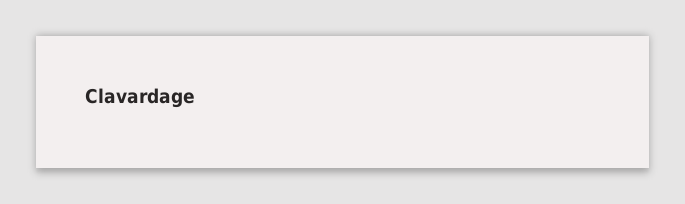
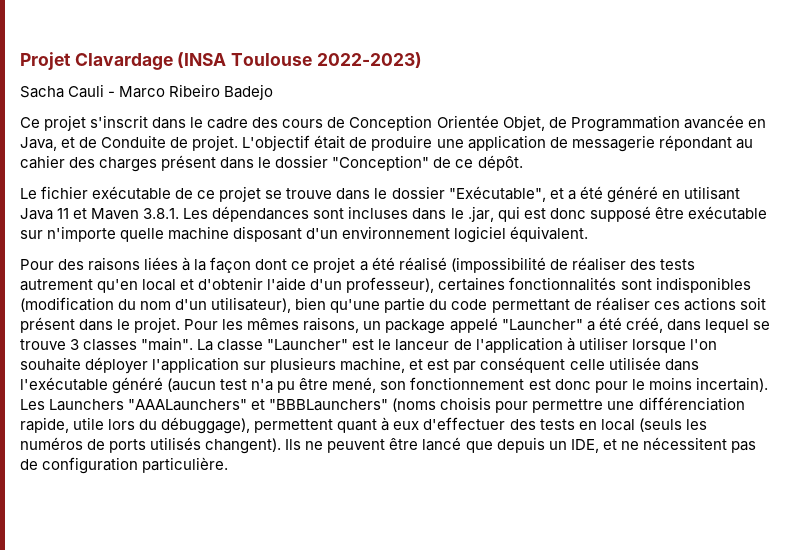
- Clavardage
+ Projet Clavardage (INSA Toulouse 2022-2023)
+ Sacha Cauli - Marco Ribeiro Badejo
+ Ce projet s'inscrit dans le cadre des cours de Conception Orientée Objet, de Programmation avancée en Java, et de Conduite de projet. L'objectif était de produire une application de messagerie répondant au cahier des charges présent dans le dossier "Conception" de ce dépôt.
+ Le fichier exécutable de ce projet se trouve dans le dossier "Exécutable", et a été généré en utilisant Java 11 et Maven 3.8.1. Les dépendances sont incluses dans le .jar, qui est donc supposé être exécutable sur n'importe quelle machine disposant d'un environnement logiciel équivalent.
+ Pour des raisons liées à la façon dont ce projet a été réalisé (impossibilité de réaliser des tests autrement qu'en local et d'obtenir l'aide d'un professeur), certaines fonctionnalités sont indisponibles (modification du nom d'un utilisateur), bien qu'une partie du code permettant de réaliser ces actions soit présent dans le projet. Pour les mêmes raisons, un package appelé "Launcher" a été créé, dans lequel se trouve 3 classes "main". La classe "Launcher" est le lanceur de l'application à utiliser lorsque l'on souhaite déployer l'application sur plusieurs machine, et est par conséquent celle utilisée dans l'exécutable généré (aucun test n'a pu être mené, son fonctionnement est donc pour le moins incertain). Les Launchers "AAALaunchers" et "BBBLaunchers" (noms choisis pour permettre une différenciation rapide, utile lors du débuggage), permettent quant à eux d'effectuer des tests en local (seuls les numéros de ports utilisés changent). Ils ne peuvent être lancé que depuis un IDE, et ne nécessitent pas de configuration particulière.

